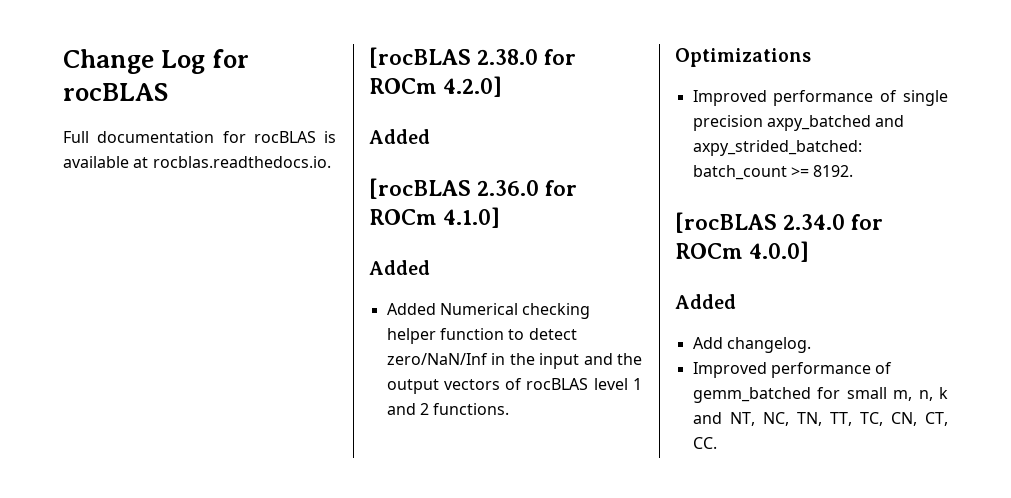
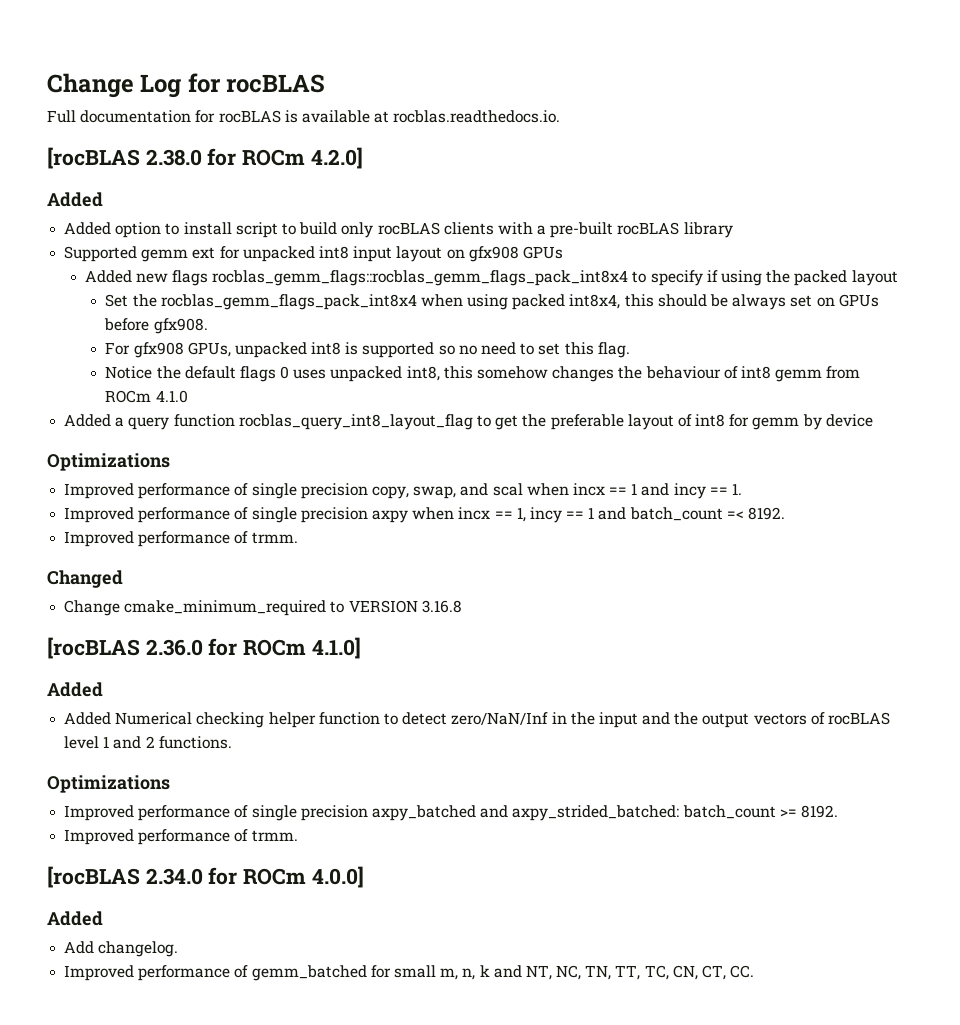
+ Added option to install script to build only rocBLAS clients with a pre-built rocBLAS library
+ Supported gemm ext for unpacked int8 input layout on gfx908 GPUs
+ Added new flags rocblas_gemm_flags::rocblas_gemm_flags_pack_int8x4 to specify if using the packed layout
+ Set the rocblas_gemm_flags_pack_int8x4 when using packed int8x4, this should be always set on GPUs before gfx908.
+ For gfx908 GPUs, unpacked int8 is supported so no need to set this flag.
+ Notice the default flags 0 uses unpacked int8, this somehow changes the behaviour of int8 gemm from ROCm 4.1.0
+ Added a query function rocblas_query_int8_layout_flag to get the preferable layout of int8 for gemm by device
+ Optimizations
+ Improved performance of single precision copy, swap, and scal when incx == 1 and incy == 1.
+ Improved performance of single precision axpy when incx == 1, incy == 1 and batch_count =< 8192.
+ Improved performance of trmm.
+ Changed
+ Change cmake_minimum_required to VERSION 3.16.8
  Improved performance of single precision axpy_batched and axpy_strided_batched: batch_count >= 8192.
+ Improved performance of trmm.

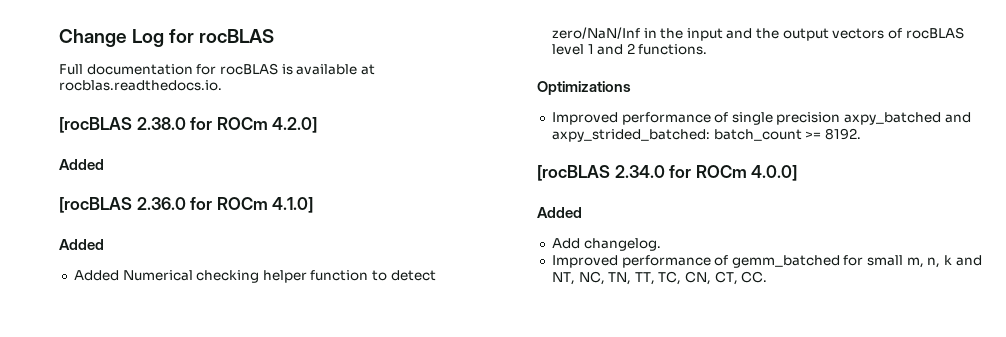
- Added option to install script to build only rocBLAS clients with a pre-built rocBLAS library
- Supported gemm ext for unpacked int8 input layout on gfx908 GPUs
- Added new flags rocblas_gemm_flags::rocblas_gemm_flags_pack_int8x4 to specify if using the packed layout
- Set the rocblas_gemm_flags_pack_int8x4 when using packed int8x4, this should be always set on GPUs before gfx908.
- For gfx908 GPUs, unpacked int8 is supported so no need to set this flag.
- Notice the default flags 0 uses unpacked int8, this somehow changes the behaviour of int8 gemm from ROCm 4.1.0
- Added a query function rocblas_query_int8_layout_flag to get the preferable layout of int8 for gemm by device
- Optimizations
- Improved performance of single precision copy, swap, and scal when incx == 1 and incy == 1.
- Improved performance of single precision axpy when incx == 1, incy == 1 and batch_count =< 8192.
- Improved performance of trmm.
- Changed
- Change cmake_minimum_required to VERSION 3.16.8
  Improved performance of single precision axpy_batched and axpy_strided_batched: batch_count >= 8192.
- Improved performance of trmm.

